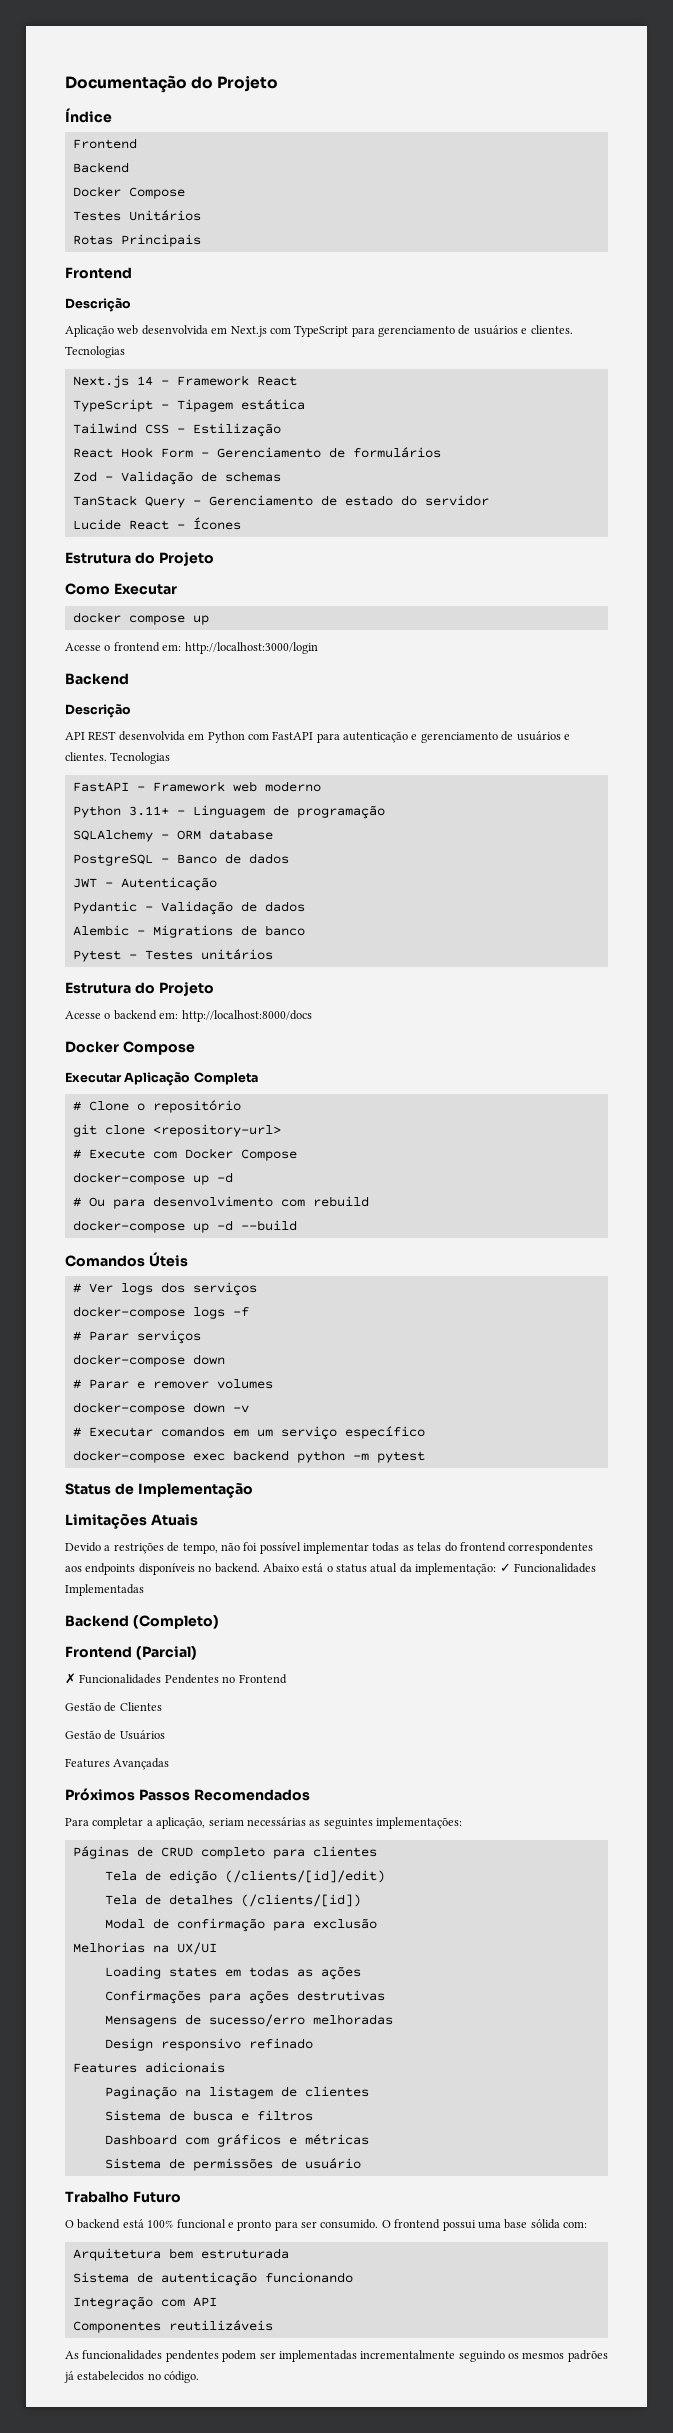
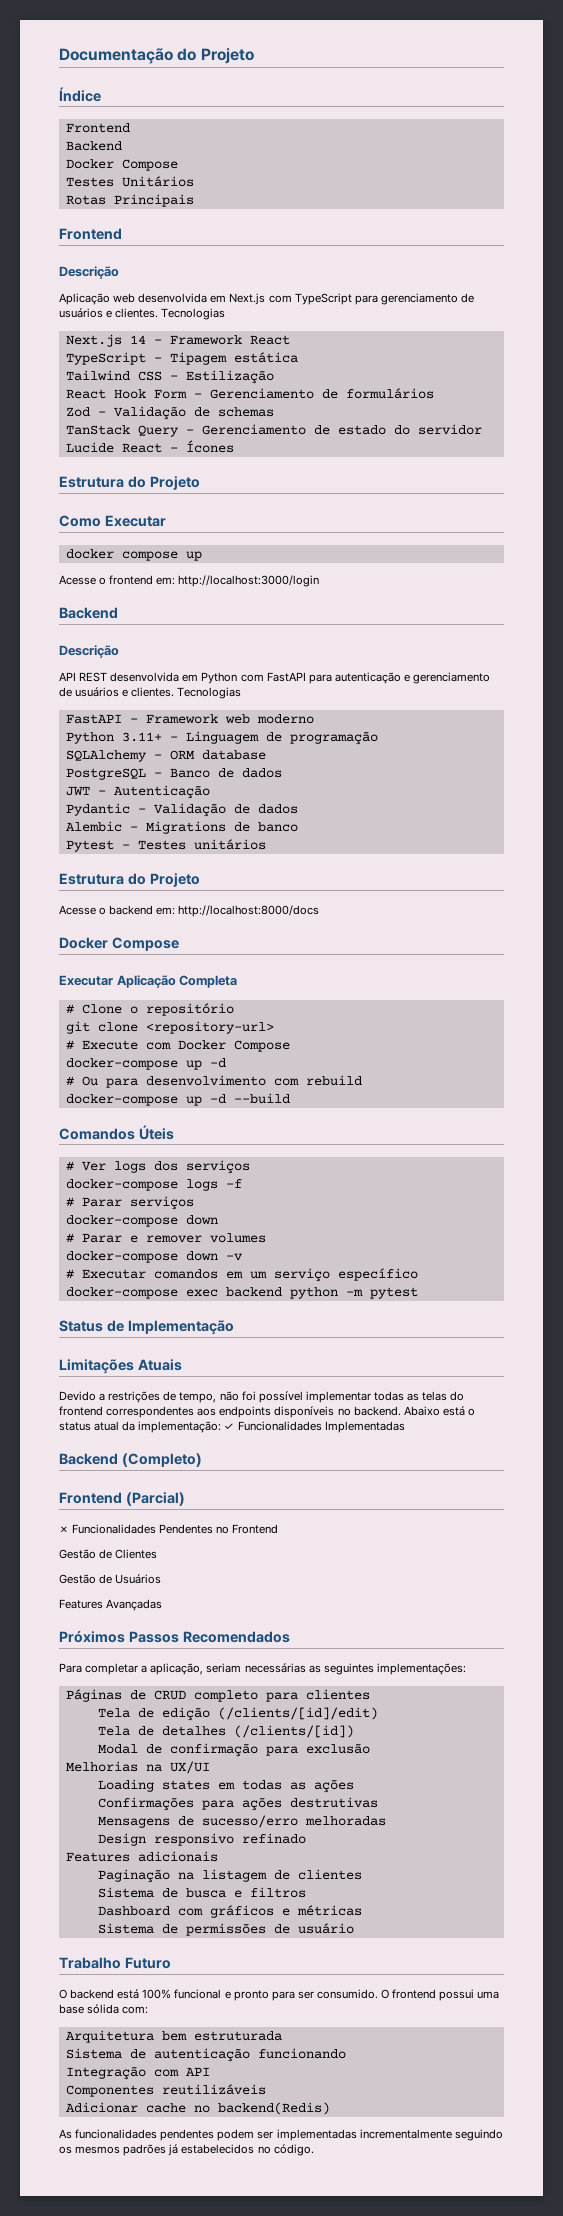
+ Adicionar cache no backend(Redis)

